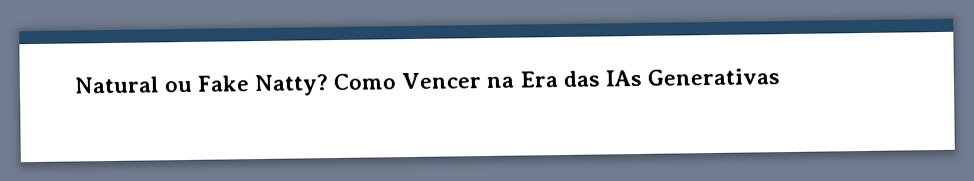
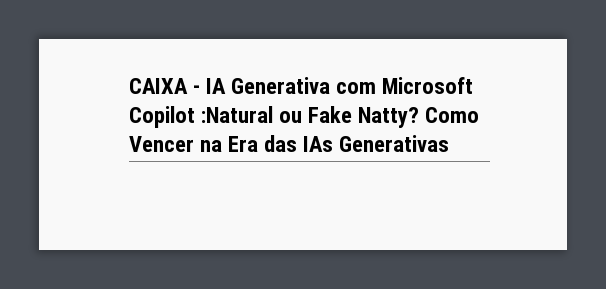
- Natural ou Fake Natty?
+ CAIXA - IA Generativa com Microsoft Copilot :Natural ou Fake Natty?

